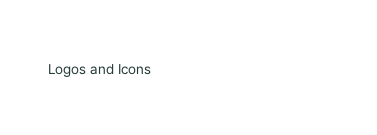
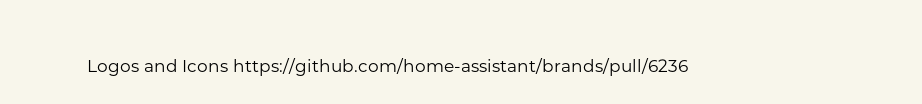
- Logos and Icons
+ Logos and Icons https://github.com/home-assistant/brands/pull/6236

